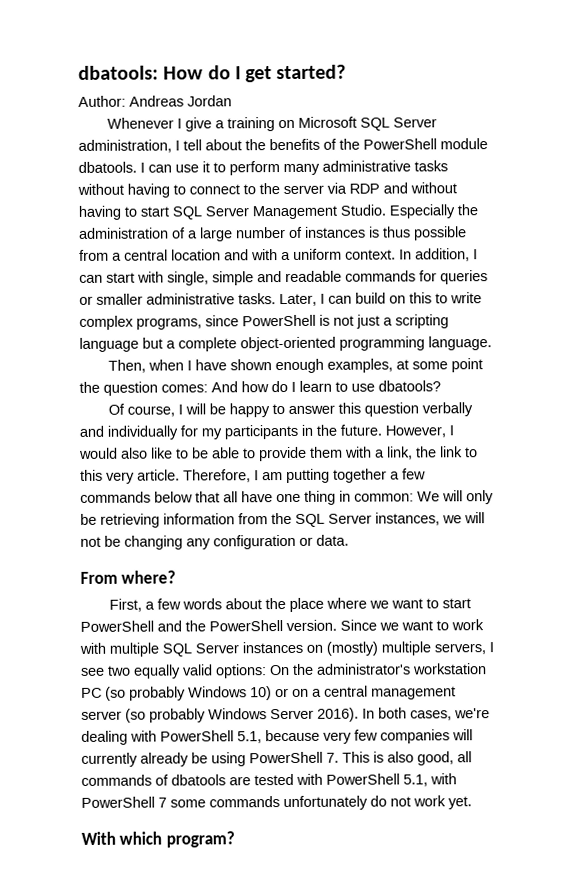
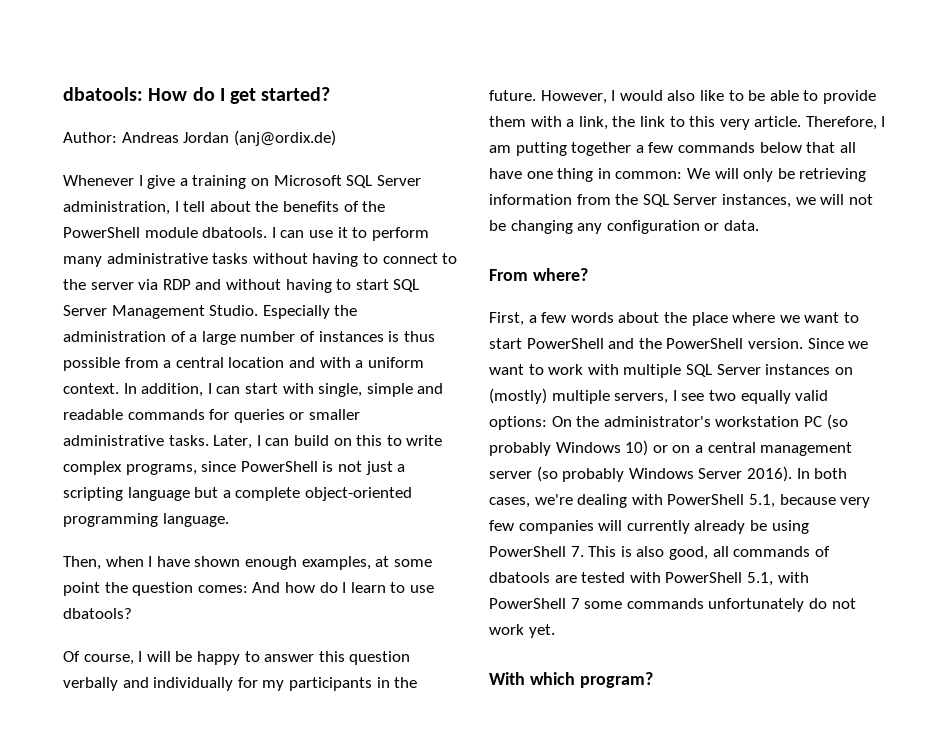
- Author: Andreas Jordan
+ Author: Andreas Jordan (anj@ordix.de)

